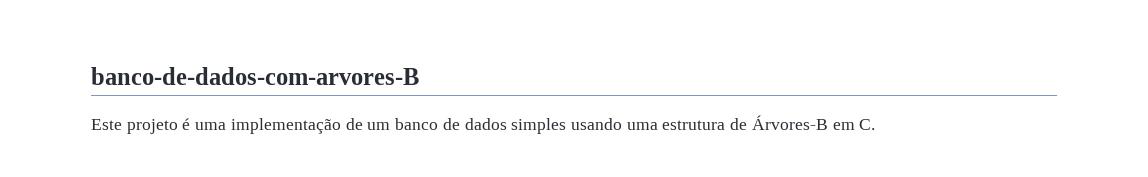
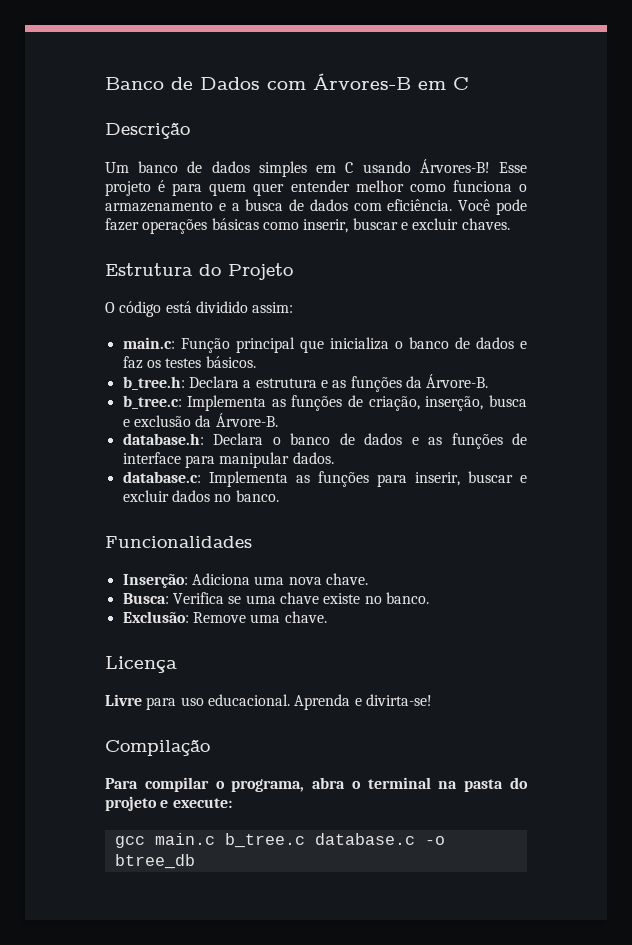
- banco-de-dados-com-arvores-B
- Este projeto é uma implementação de um banco de dados simples usando uma estrutura de Árvores-B em C.
+ Banco de Dados com Árvores-B em C
+ Descrição
+ Um banco de dados simples em C usando Árvores-B! Esse projeto é para quem quer entender melhor como funciona o armazenamento e a busca de dados com eficiência. Você pode fazer operações básicas como inserir, buscar e excluir chaves.
+ Estrutura do Projeto
+ O código está dividido assim:
+ main.c: Função principal que inicializa o banco de dados e faz os testes básicos.
+ b_tree.h: Declara a estrutura e as funções da Árvore-B.
+ b_tree.c: Implementa as funções de criação, inserção, busca e exclusão da Árvore-B.
+ database.h: Declara o banco de dados e as funções de interface para manipular dados.
+ database.c: Implementa as funções para inserir, buscar e excluir dados no banco.
+ Funcionalidades
+ Inserção: Adiciona uma nova chave.
+ Busca: Verifica se uma chave existe no banco.
+ Exclusão: Remove uma chave.
+ Licença
+ Livre para uso educacional. Aprenda e divirta-se!
+ Compilação
+ Para compilar o programa, abra o terminal na pasta do projeto e execute:
+ gcc main.c b_tree.c database.c -o btree_db

